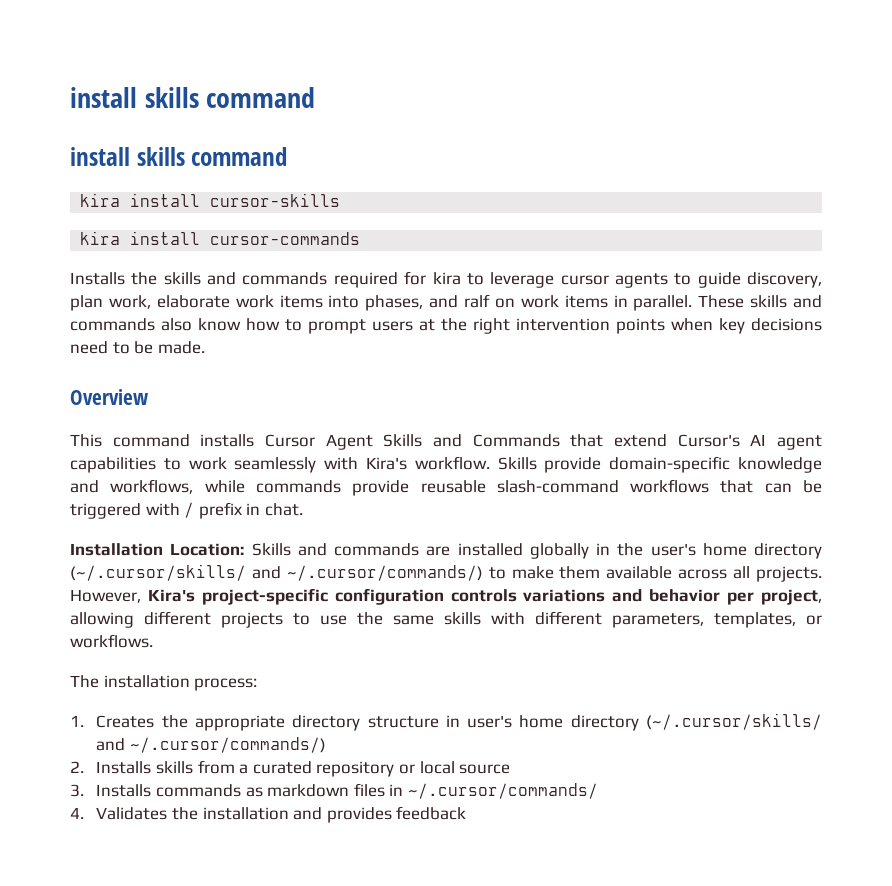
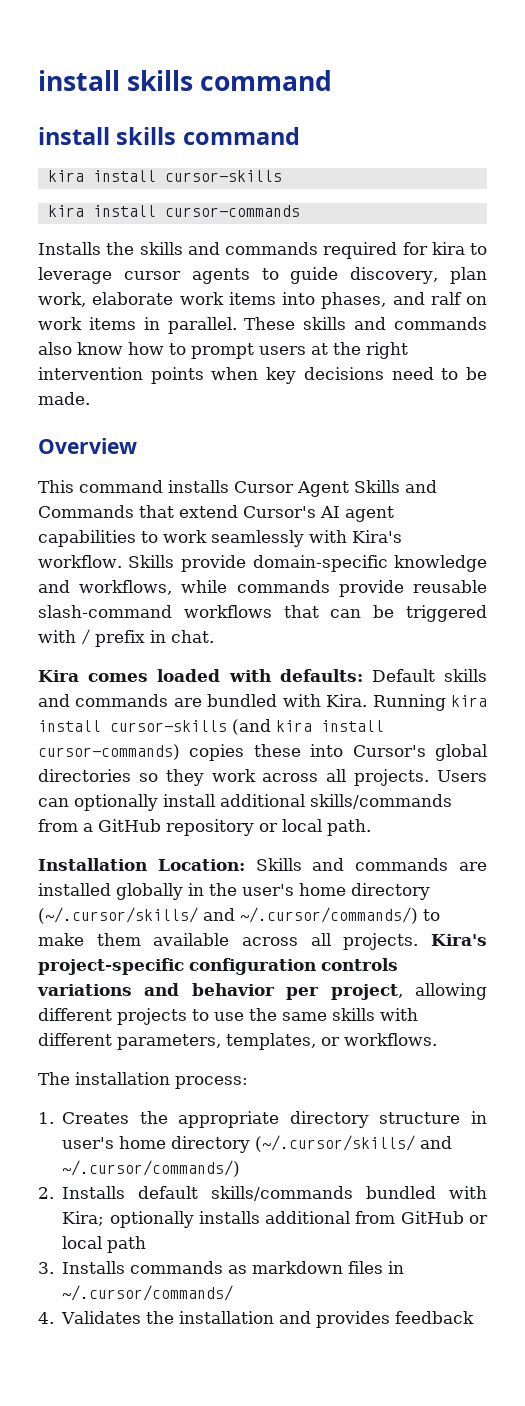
+ Kira comes loaded with defaults: Default skills and commands are bundled with Kira. Running kira install cursor-skills (and kira install cursor-commands) copies these into Cursor's global directories so they work across all projects. Users can optionally install additional skills/commands from a GitHub repository or local path.
- However, Kira's project-specific configuration controls variations and behavior per project, allowing different projects to use the same skills with different parameters, templates, or workflows.
+ Kira's project-specific configuration controls variations and behavior per project, allowing different projects to use the same skills with different parameters, templates, or workflows.
- 2. Installs skills from a curated repository or local source
+ 2. Installs default skills/commands bundled with Kira; optionally installs additional from GitHub or local path

